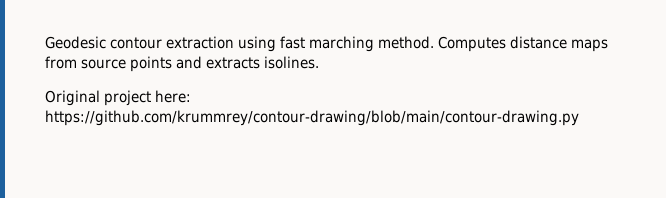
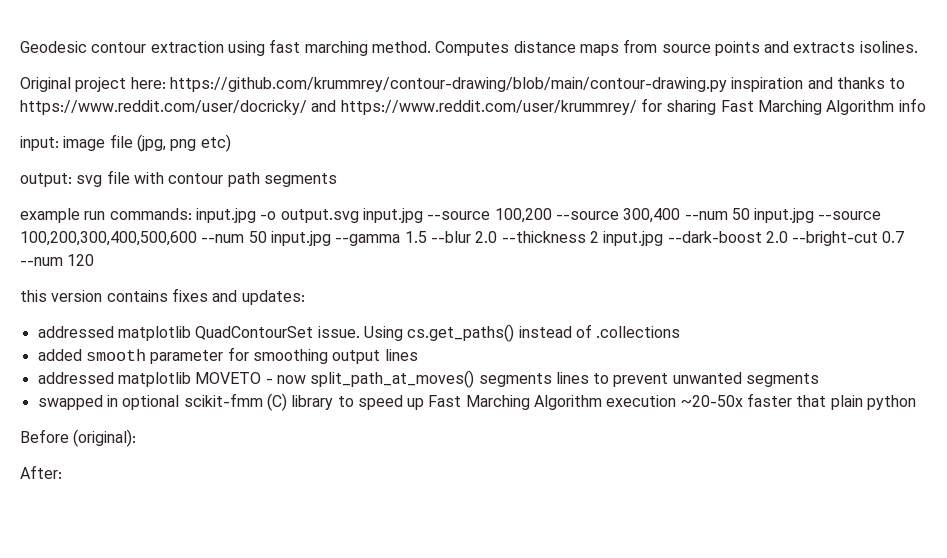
- Original project here: https://github.com/krummrey/contour-drawing/blob/main/contour-drawing.py
+ Original project here: https://github.com/krummrey/contour-drawing/blob/main/contour-drawing.py inspiration and thanks to https://www.reddit.com/user/docricky/ and https://www.reddit.com/user/krummrey/ for sharing Fast Marching Algorithm info
+ input: image file (jpg, png etc)
+ output: svg file with contour path segments
+ example run commands: input.jpg -o output.svg input.jpg --source 100,200 --source 300,400 --num 50 input.jpg --source 100,200,300,400,500,600 --num 50 input.jpg --gamma 1.5 --blur 2.0 --thickness 2 input.jpg --dark-boost 2.0 --bright-cut 0.7 --num 120
+ this version contains fixes and updates:
+ addressed matplotlib QuadContourSet issue. Using cs.get_paths() instead of .collections
+ added smooth parameter for smoothing output lines
+ addressed matplotlib MOVETO - now split_path_at_moves() segments lines to prevent unwanted segments
+ swapped in optional scikit-fmm (C) library to speed up Fast Marching Algorithm execution ~20-50x faster that plain python
+ Before (original):
+ After:

